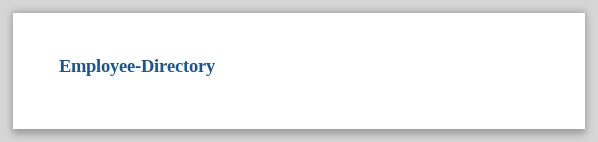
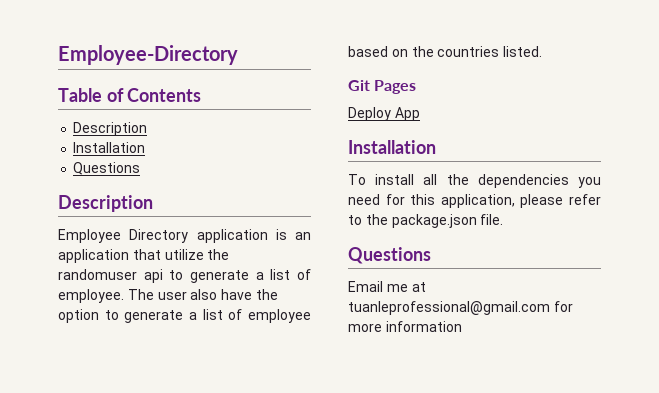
+ Table of Contents
+ Description
+ Installation
+ Questions
+ Description
+ Employee Directory application is an application that utilize the randomuser api to generate a list of employee. The user also have the option to generate a list of employee based on the countries listed.
+ Git Pages
+ Deploy App
+ Installation
+ To install all the dependencies you need for this application, please refer to the package.json file.
+ Questions
+ Email me at tuanleprofessional@gmail.com for more information

